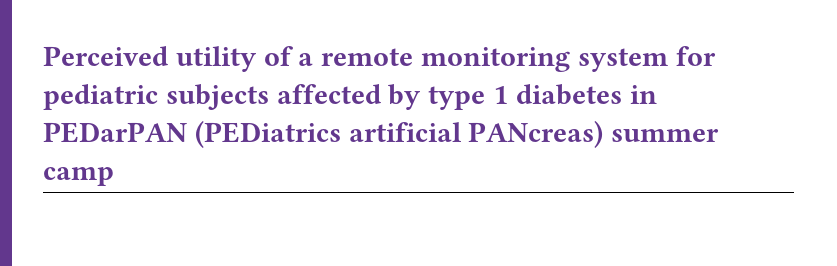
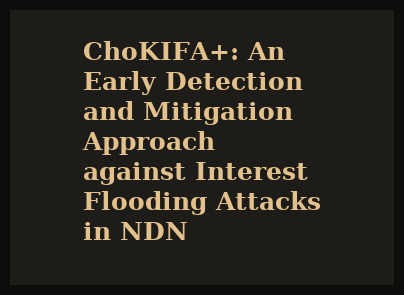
- Perceived utility of a remote monitoring system for pediatric subjects affected by type 1 diabetes in PEDarPAN (PEDiatrics artificial PANcreas) summer camp
+ ChoKIFA+: An Early Detection and Mitigation Approach against Interest Flooding Attacks in NDN

